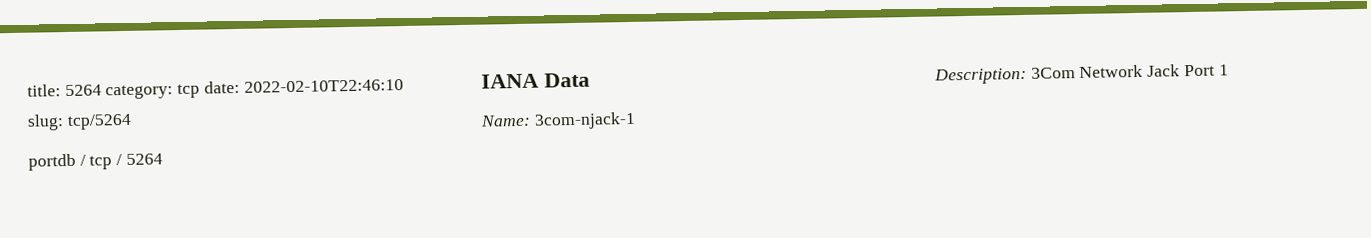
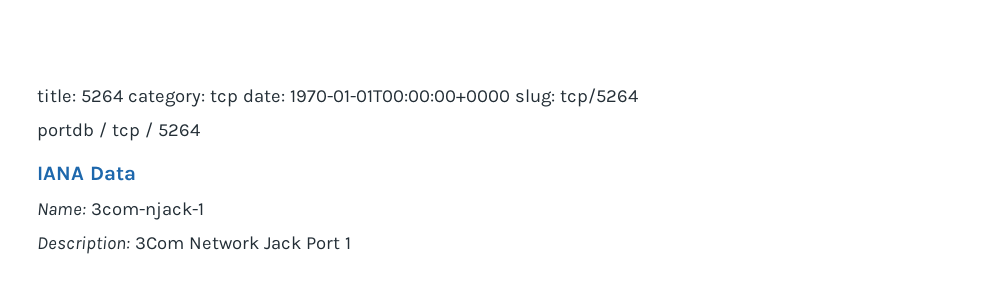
- title: 5264 category: tcp date: 2022-02-10T22:46:10 slug: tcp/5264
+ title: 5264 category: tcp date: 1970-01-01T00:00:00+0000 slug: tcp/5264

